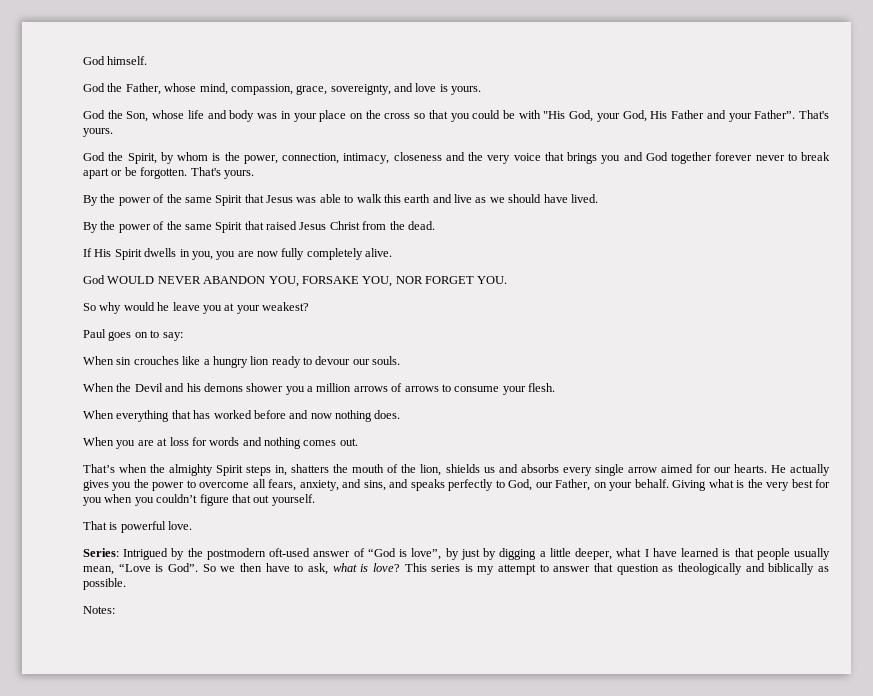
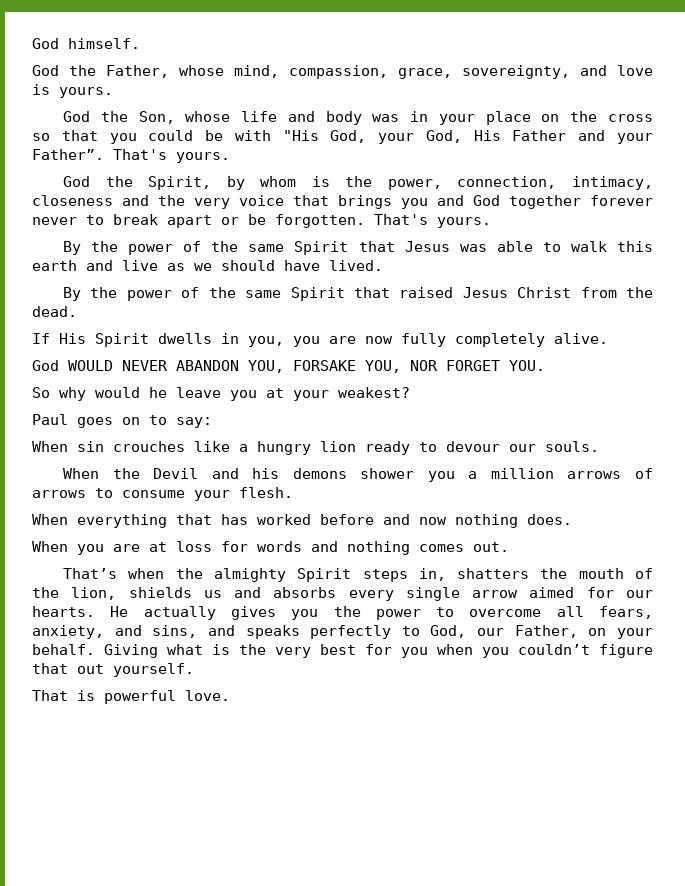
- Series: Intrigued by the postmodern oft-used answer of “God is love”, by just by digging a little deeper, what I have learned is that people usually mean, “Love is God”. So we then have to ask, what is love? This series is my attempt to answer that question as theologically and biblically as possible.
- Notes:

